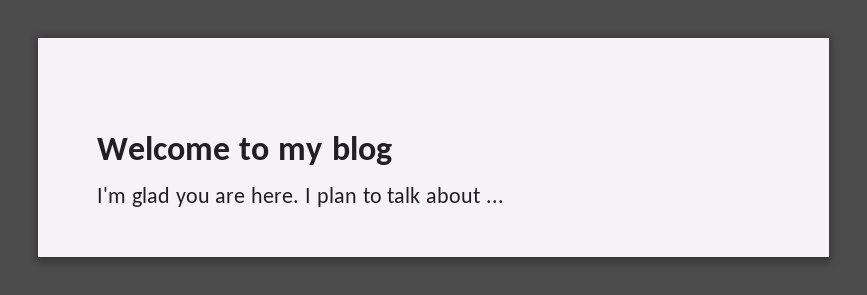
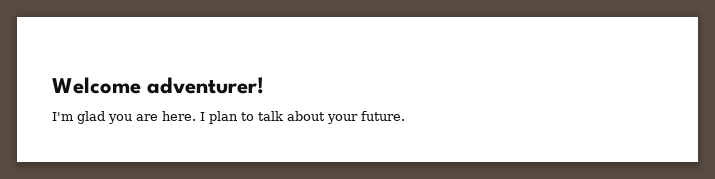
- Welcome to my blog
+ Welcome adventurer!
- I plan to talk about ...
+ I plan to talk about your future.

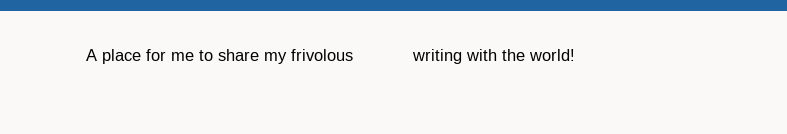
- Welcome adventurer!
- I'm glad you are here. I plan to talk about your future.
+ A place for me to share my frivolous writing with the world!

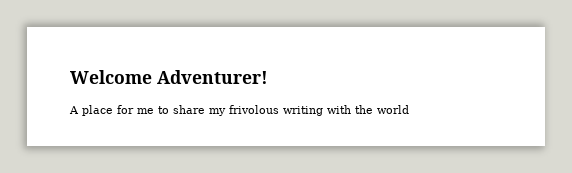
+ Welcome Adventurer!
- A place for me to share my frivolous writing with the world!
+ A place for me to share my frivolous writing with the world

